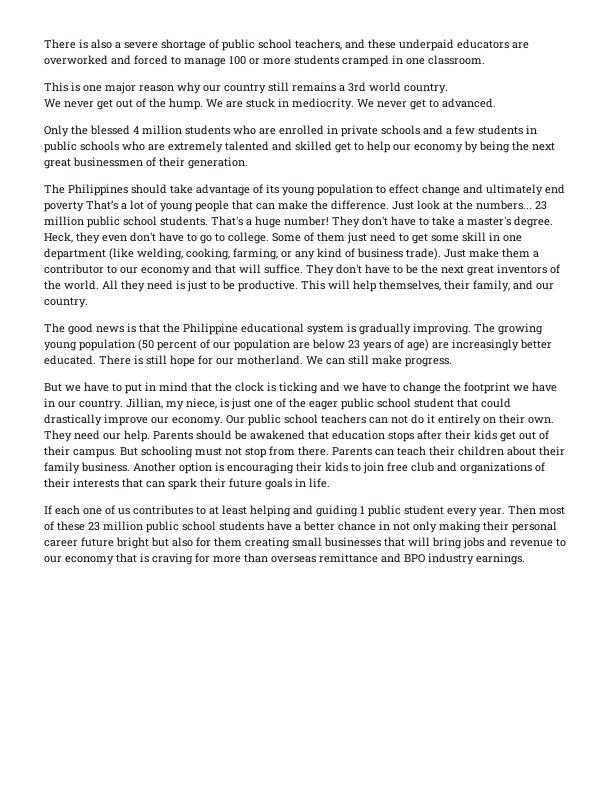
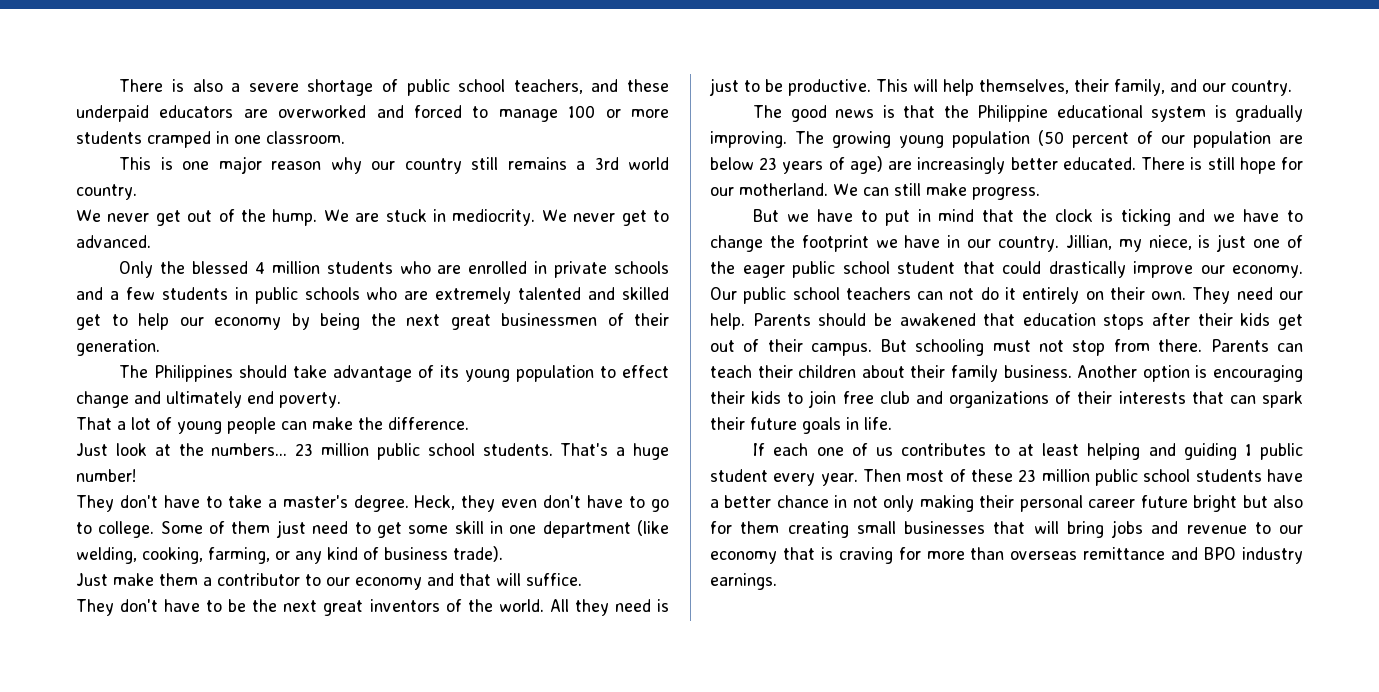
- The Philippines should take advantage of its young population to effect change and ultimately end poverty That’s a lot of young people that can make the difference. Just look at the numbers...
+ The Philippines should take advantage of its young population to effect change and ultimately end poverty.
+ That a lot of young people can make the difference.
+ Just look at the numbers...
- That's a huge number! They don't have to take a master's degree.
+ That's a huge number!
+ They don't have to take a master's degree.
- Some of them just need to get some skill in one department (like welding, cooking, farming, or any kind of business trade). Just make them a contributor to our economy and that will suffice. They don't have to be the next great inventors of the world.
+ Some of them just need to get some skill in one department (like welding, cooking, farming, or any kind of business trade).
+ Just make them a contributor to our economy and that will suffice.
+ They don't have to be the next great inventors of the world.

